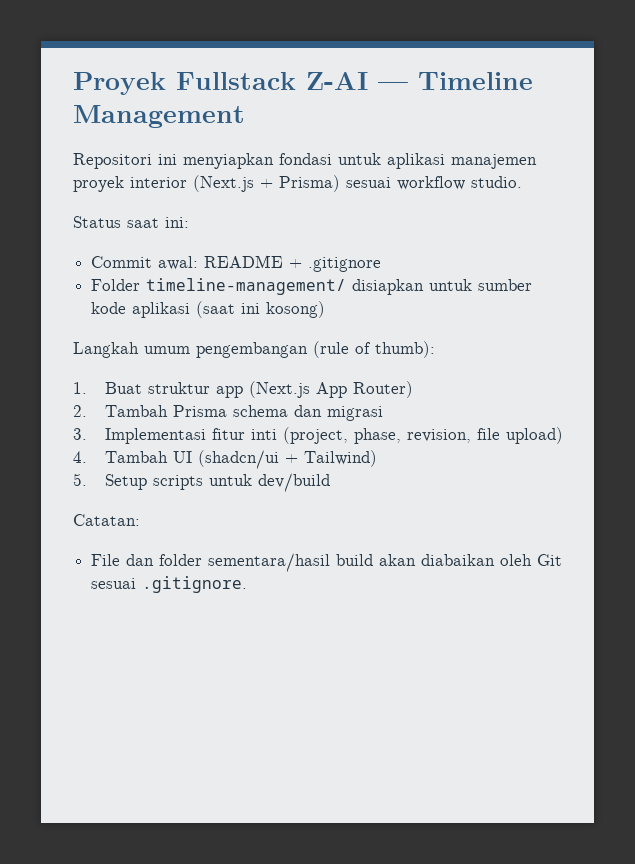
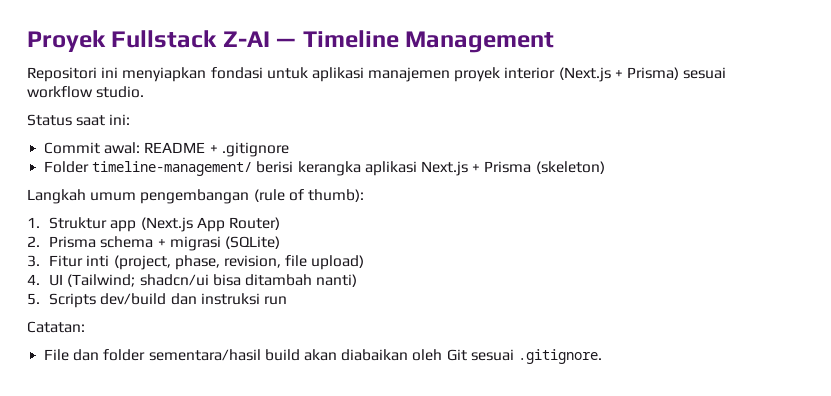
- Folder timeline-management/ disiapkan untuk sumber kode aplikasi (saat ini kosong)
+ Folder timeline-management/ berisi kerangka aplikasi Next.js + Prisma (skeleton)
- 1. Buat struktur app (Next.js App Router)
+ 1. Struktur app (Next.js App Router)
- 2. Tambah Prisma schema dan migrasi
+ 2. Prisma schema + migrasi (SQLite)
- 3. Implementasi fitur inti (project, phase, revision, file upload)
+ 3. Fitur inti (project, phase, revision, file upload)
- 4. Tambah UI (shadcn/ui + Tailwind)
- 5. Setup scripts untuk dev/build
+ 4. UI (Tailwind; shadcn/ui bisa ditambah nanti)
+ 5. Scripts dev/build dan instruksi run

